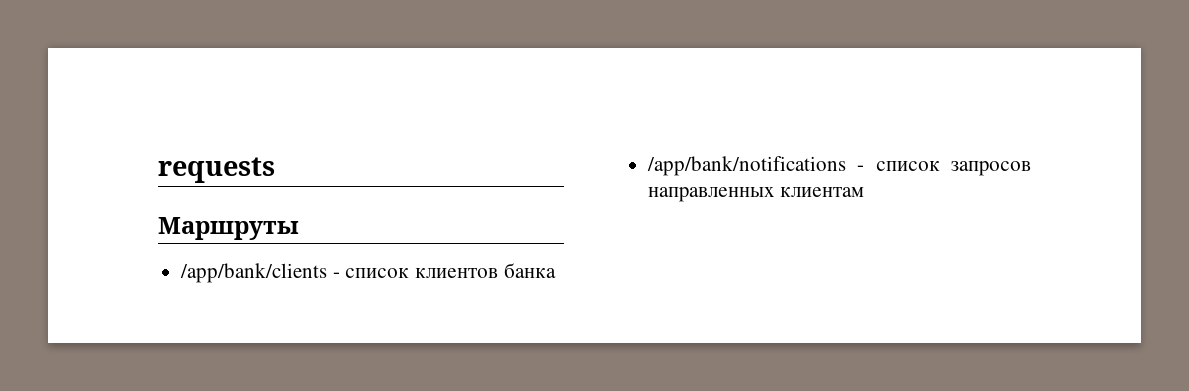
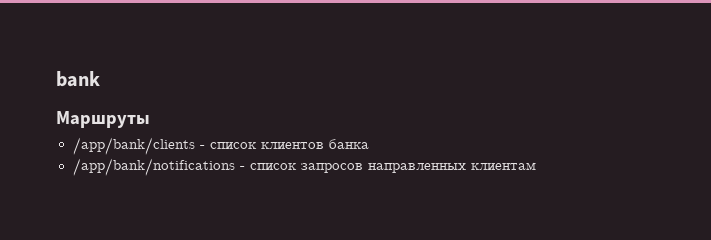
- requests
+ bank

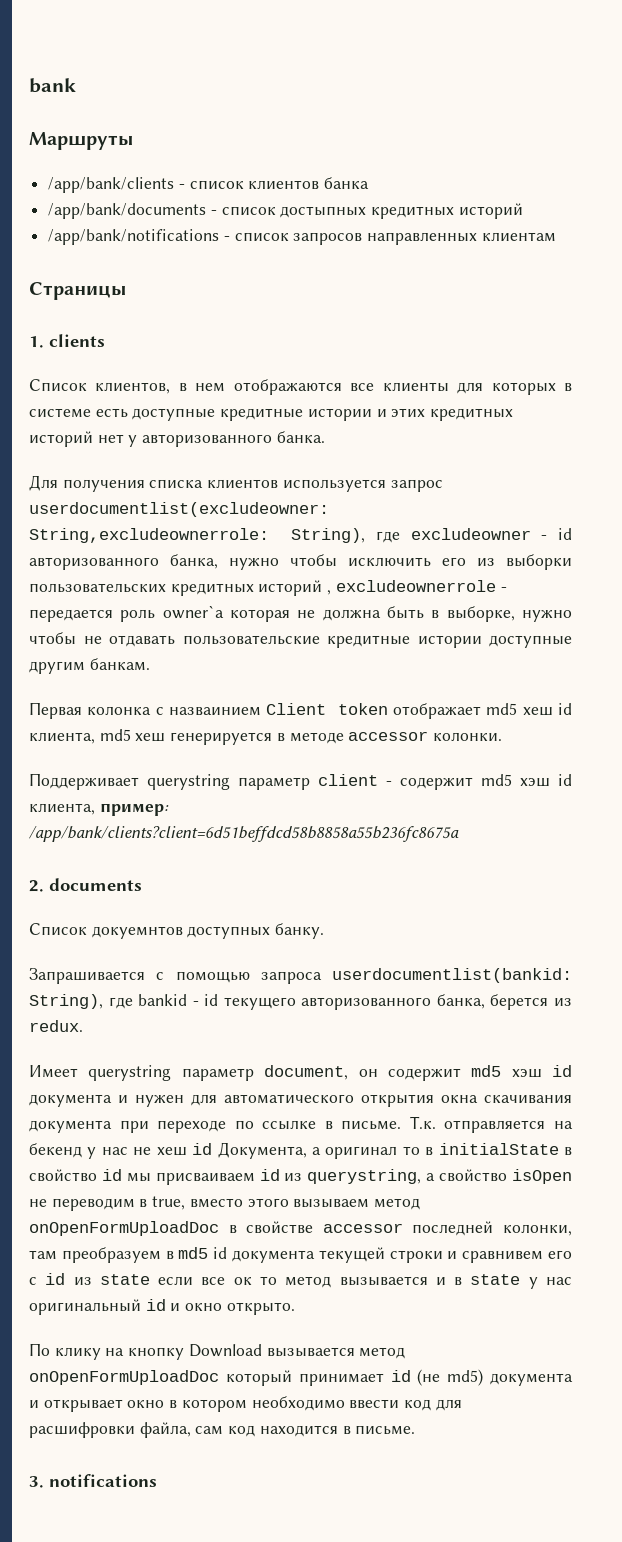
+ /app/bank/documents - список достыпных кредитных историй
+ Страницы
+ 1. clients
+ Список клиентов, в нем отображаются все клиенты для которых в системе есть доступные кредитные истории и этих кредитных историй нет у авторизованного банка.
+ Для получения списка клиентов используется запрос userdocumentlist(excludeowner: String,excludeownerrole: String), где excludeowner - id авторизованного банка, нужно чтобы исключить его из выборки пользовательских кредитных историй , excludeownerrole - передается роль owner`а которая не должна быть в выборке, нужно чтобы не отдавать пользовательские кредитные истории доступные другим банкам.
+ Первая колонка с назваинием Client token отображает md5 хеш id клиента, md5 хеш генерируется в методе accessor колонки.
+ Поддерживает querystring параметр client - содержит md5 хэш id клиента, пример: /app/bank/clients?client=6d51beffdcd58b8858a55b236fc8675a
+ 2. documents
+ Список докуемнтов доступных банку.
+ Запрашивается с помощью запроса userdocumentlist(bankid: String), где bankid - id текущего авторизованного банка, берется из redux.
+ Имеет querystring параметр document, он содержит md5 хэш id документа и нужен для автоматического открытия окна скачивания документа при переходе по ссылке в письме. Т.к. отправляется на бекенд у нас не хеш id Документа, а оригинал то в initialState в свойство id мы присваиваем id из querystring, а свойство isOpen не переводим в true, вместо этого вызываем метод onOpenFormUploadDoc в свойстве accessor последней колонки, там преобразуем в md5 id документа текущей строки и сравнивем его с id из state если все ок то метод вызывается и в state у нас оригинальный id и окно открыто.
+ По клику на кнопку Download вызывается метод onOpenFormUploadDoc который принимает id (не md5) документа и открывает окно в котором необходимо ввести код для расшифровки файла, сам код находится в письме.
+ 3. notifications

